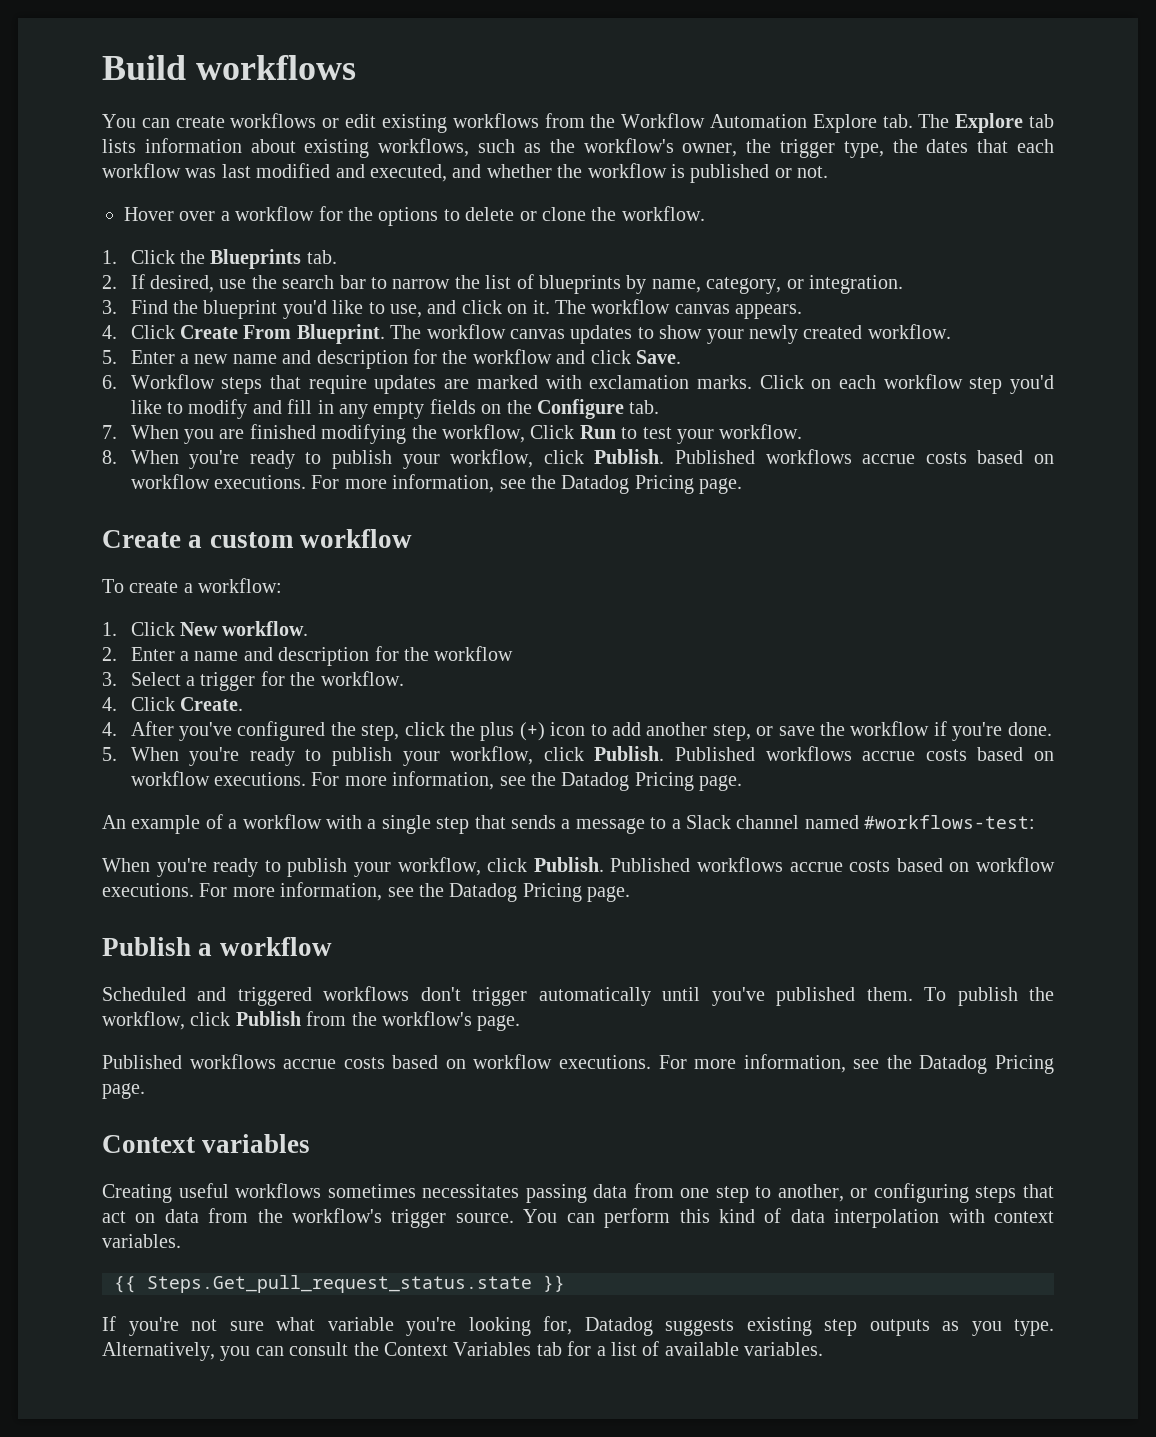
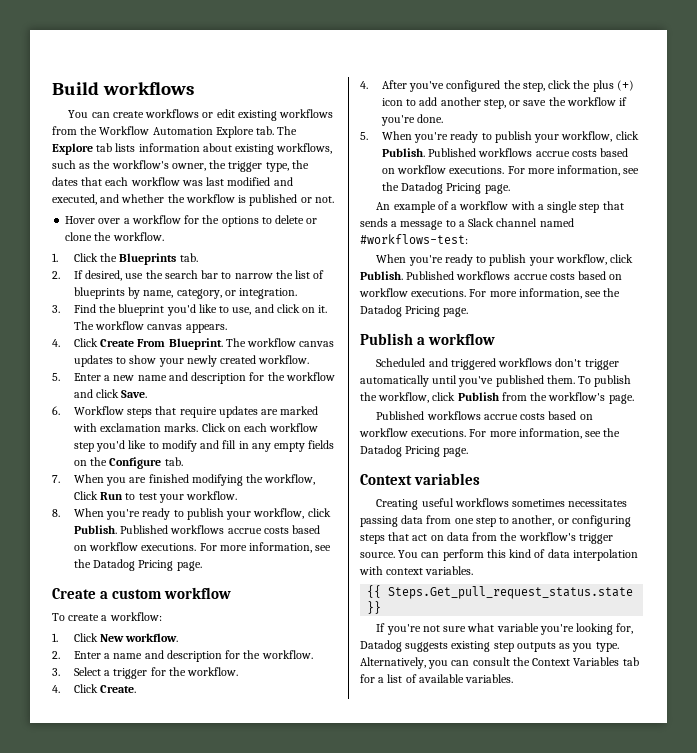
- 2. Enter a name and description for the workflow
+ 2. Enter a name and description for the workflow.

